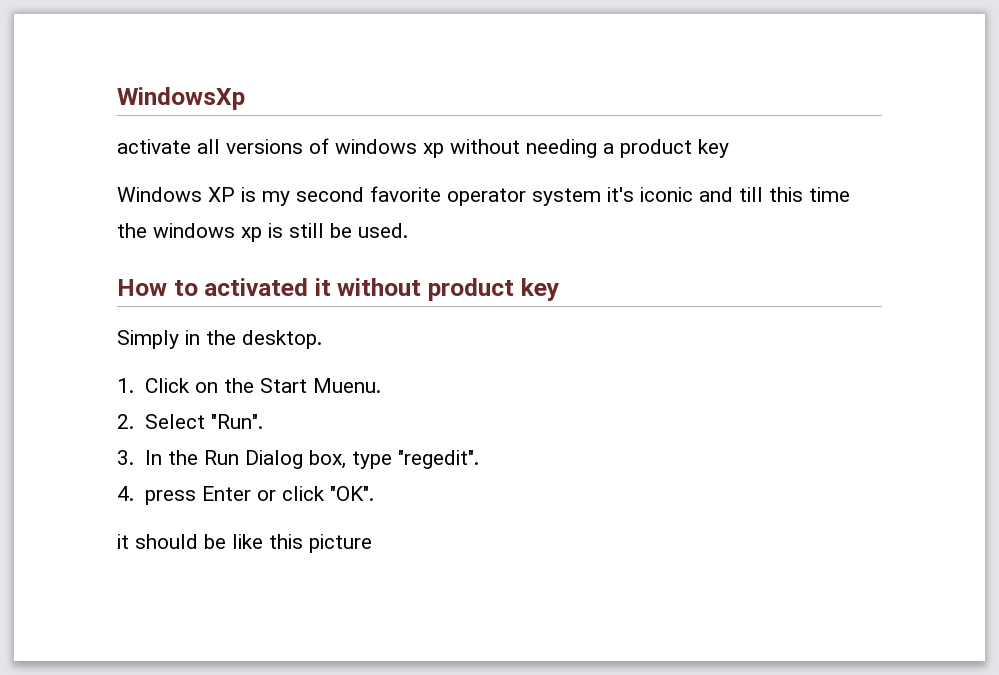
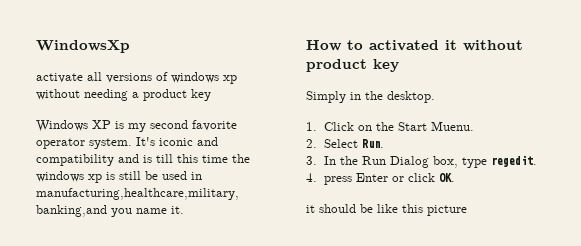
- Windows XP is my second favorite operator system it's iconic and till this time the windows xp is still be used.
+ Windows XP is my second favorite operator system. It's iconic and compatibility and is till this time the windows xp is still be used in manufacturing,healthcare,military, banking,and you name it.
- 2. Select "Run".
+ 2. Select Run.
- 3. In the Run Dialog box, type "regedit".
+ 3. In the Run Dialog box, type regedit.
- 4. press Enter or click "OK".
+ 4. press Enter or click OK.

